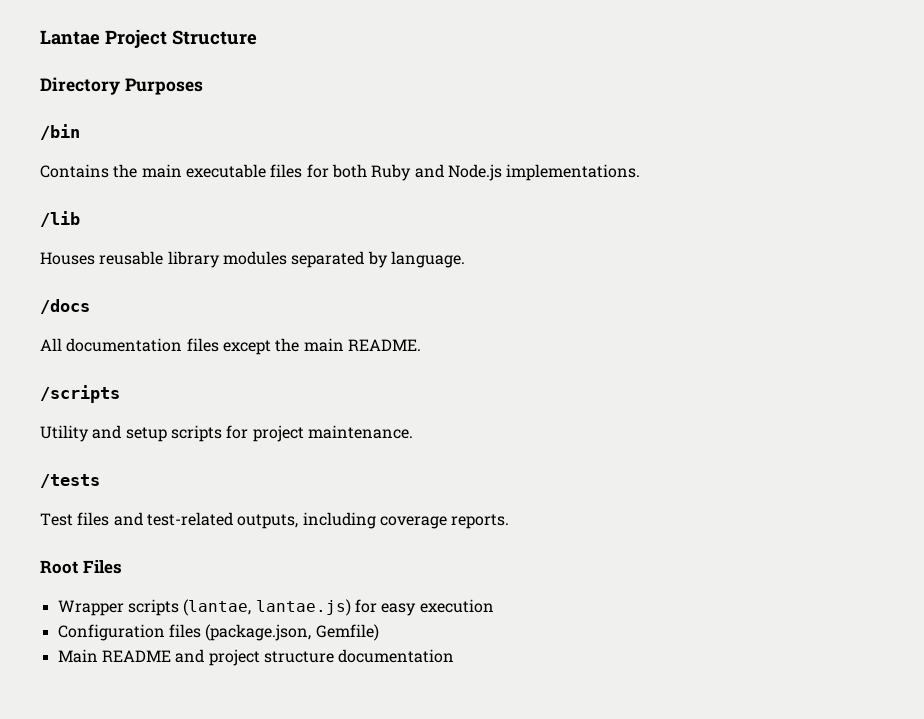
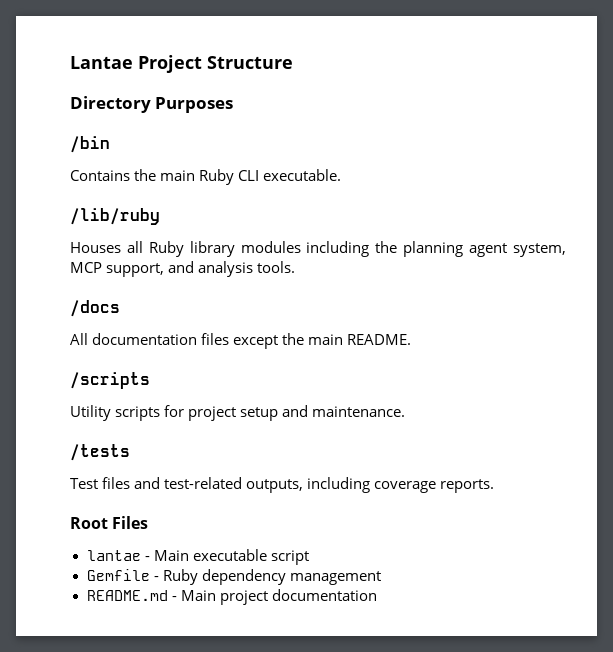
- Contains the main executable files for both Ruby and Node.js implementations.
- /lib
- Houses reusable library modules separated by language.
+ Contains the main Ruby CLI executable.
+ /lib/ruby
+ Houses all Ruby library modules including the planning agent system, MCP support, and analysis tools.
- Utility and setup scripts for project maintenance.
+ Utility scripts for project setup and maintenance.
- Wrapper scripts (lantae, lantae.js) for easy execution
- Configuration files (package.json, Gemfile)
- Main README and project structure documentation
+ lantae - Main executable script
+ Gemfile - Ruby dependency management
+ README.md - Main project documentation

